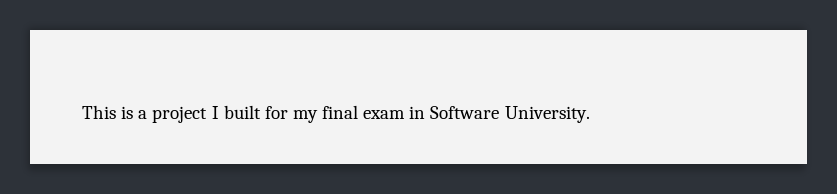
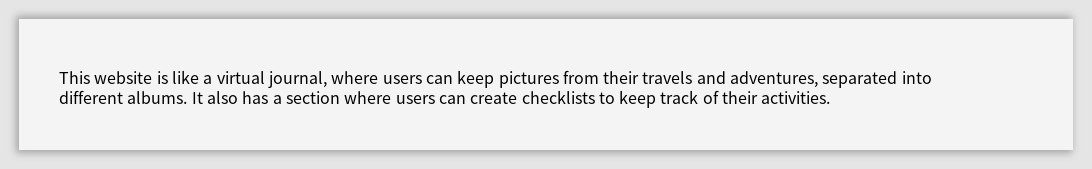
- This is a project I built for my final exam in Software University.
+ This website is like a virtual journal, where users can keep pictures from their travels and adventures, separated into different albums. It also has a section where users can create checklists to keep track of their activities.

